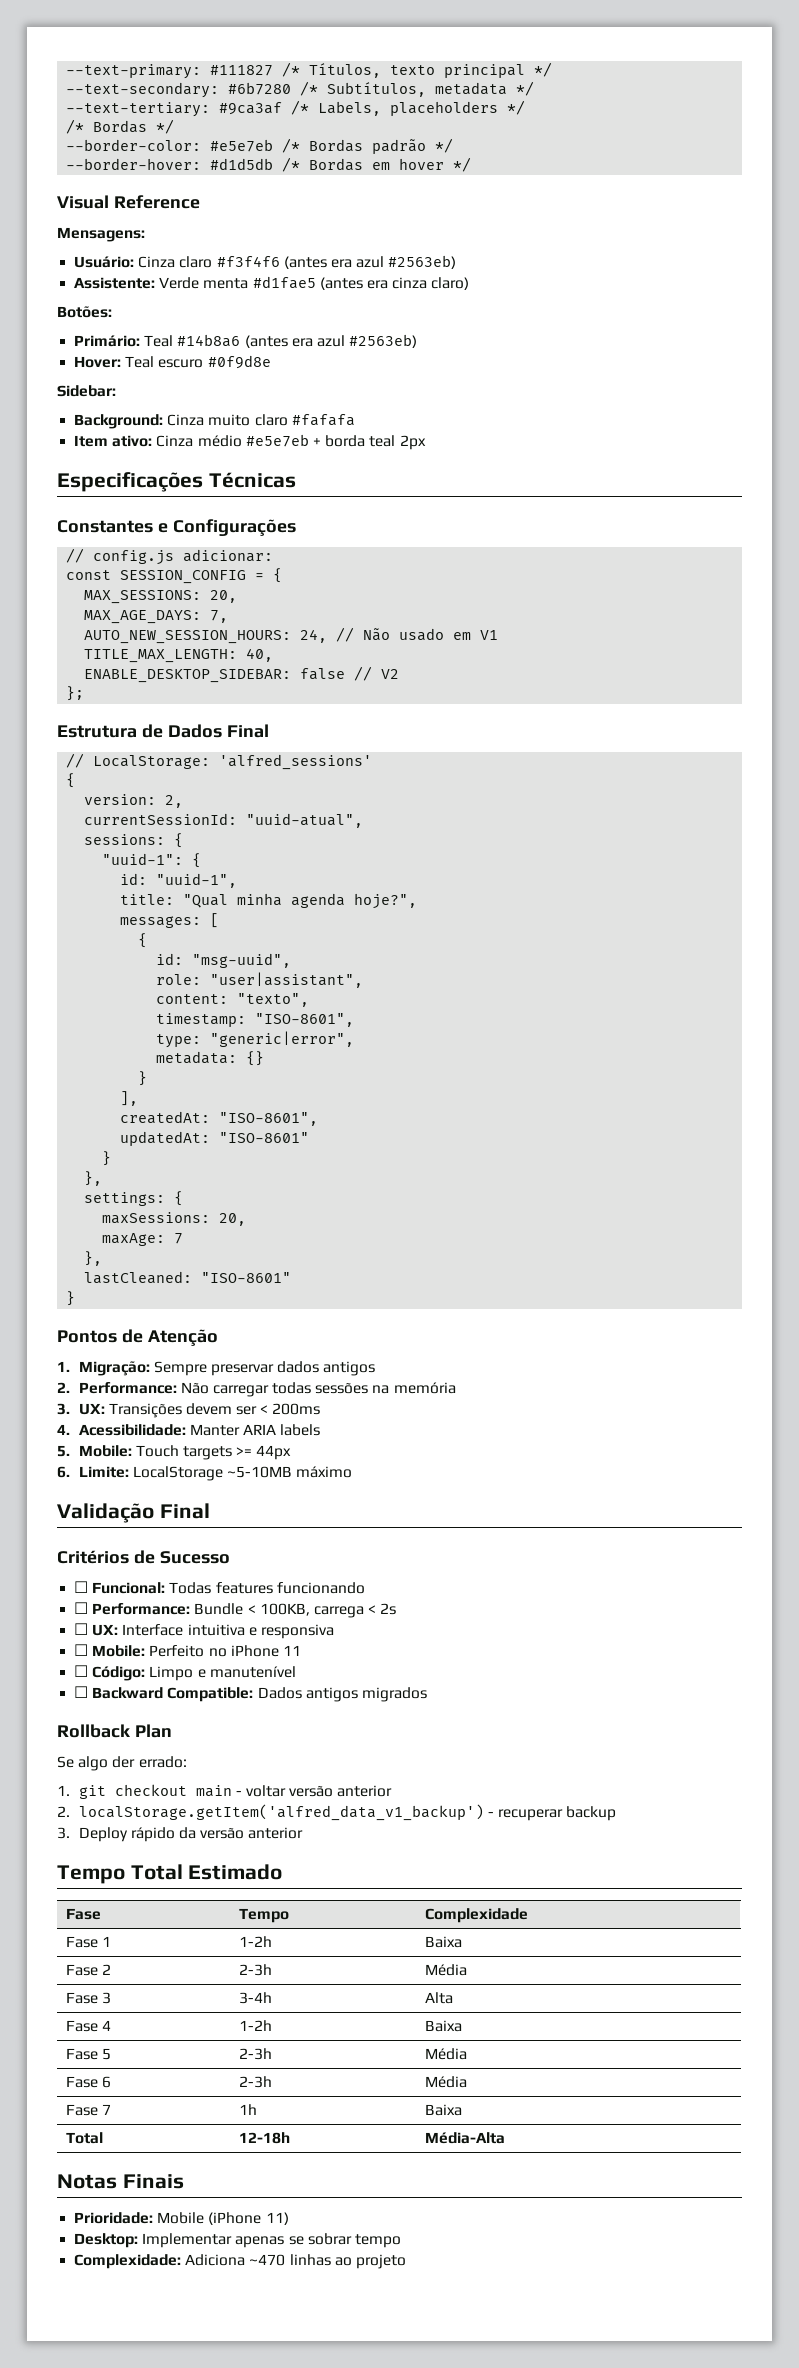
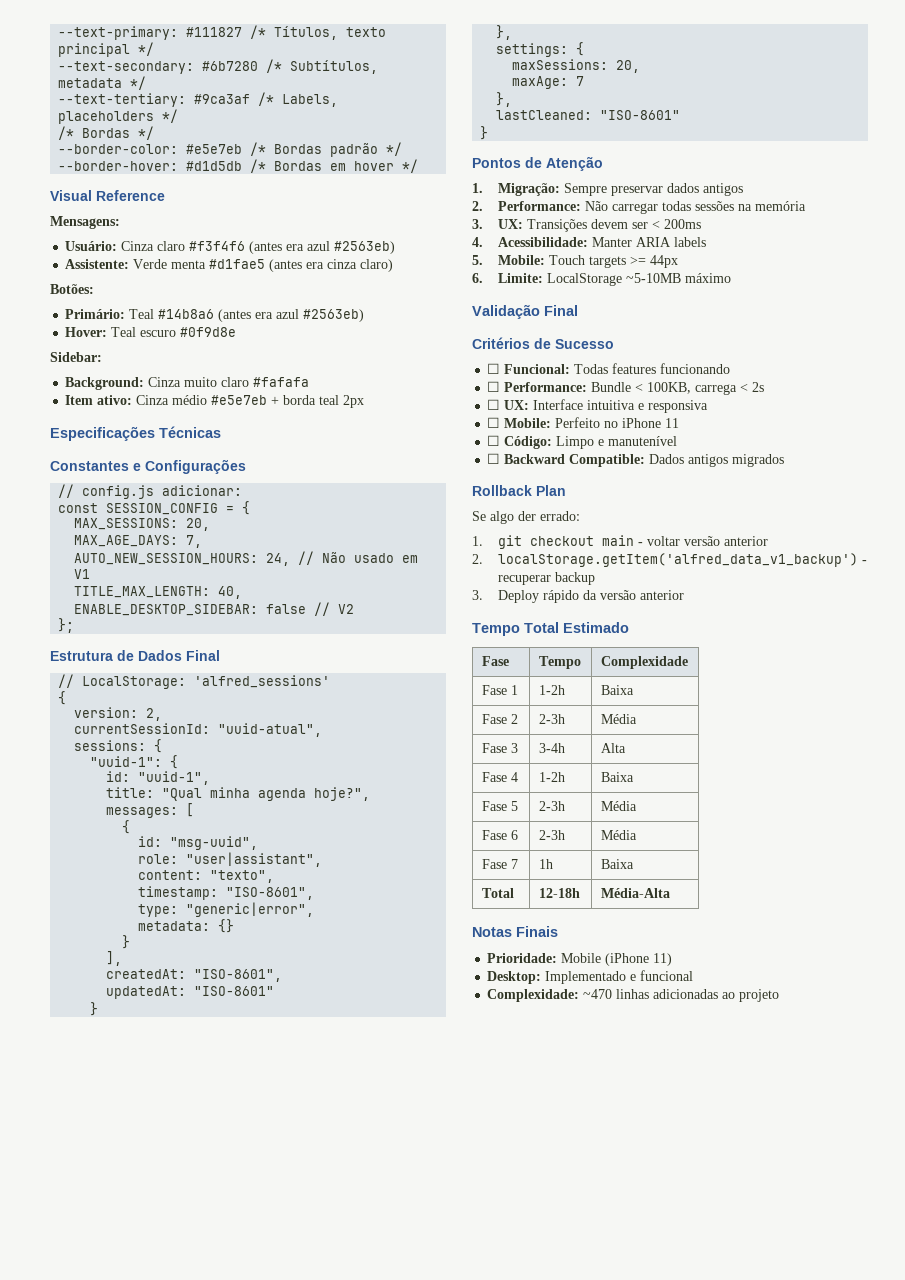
- Desktop: Implementar apenas se sobrar tempo
+ Desktop: Implementado e funcional
- Complexidade: Adiciona ~470 linhas ao projeto
+ Complexidade: ~470 linhas adicionadas ao projeto

